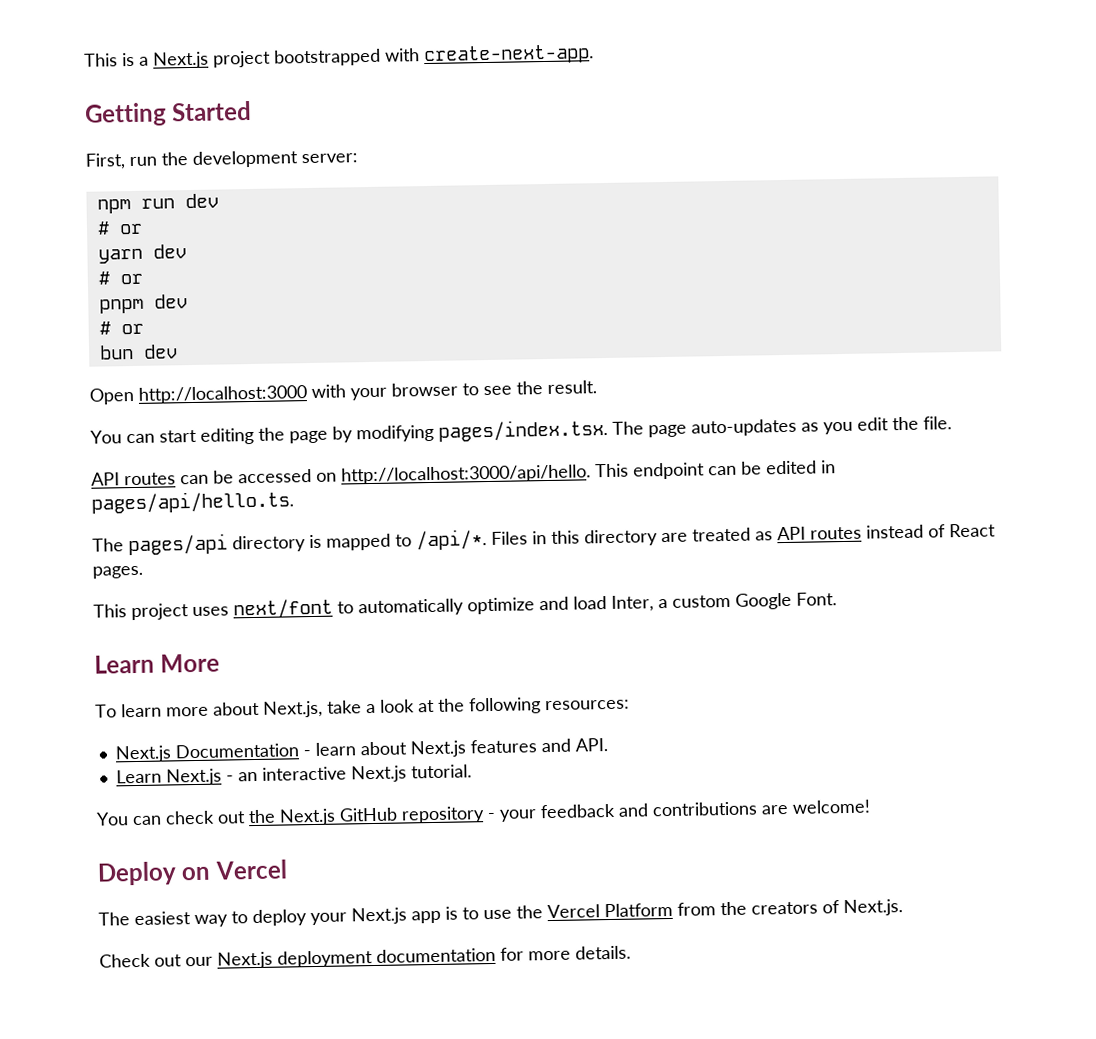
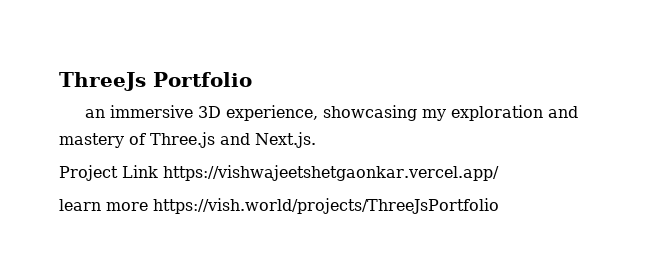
- This is a Next.js project bootstrapped with create-next-app.
- Getting Started
- First, run the development server:
- npm run dev
- # or
- yarn dev
- # or
- pnpm dev
- # or
- bun dev
- Open http://localhost:3000 with your browser to see the result.
- You can start editing the page by modifying pages/index.tsx. The page auto-updates as you edit the file.
- API routes can be accessed on http://localhost:3000/api/hello. This endpoint can be edited in pages/api/hello.ts.
- The pages/api directory is mapped to /api/*. Files in this directory are treated as API routes instead of React pages.
- This project uses next/font to automatically optimize and load Inter, a custom Google Font.
- Learn More
- To learn more about Next.js, take a look at the following resources:
- Next.js Documentation - learn about Next.js features and API.
- Learn Next.js - an interactive Next.js tutorial.
- You can check out the Next.js GitHub repository - your feedback and contributions are welcome!
- Deploy on Vercel
- The easiest way to deploy your Next.js app is to use the Vercel Platform from the creators of Next.js.
- Check out our Next.js deployment documentation for more details.
+ ThreeJs Portfolio
+ an immersive 3D experience, showcasing my exploration and mastery of Three.js and Next.js.
+ Project Link https://vishwajeetshetgaonkar.vercel.app/
+ learn more https://vish.world/projects/ThreeJsPortfolio

